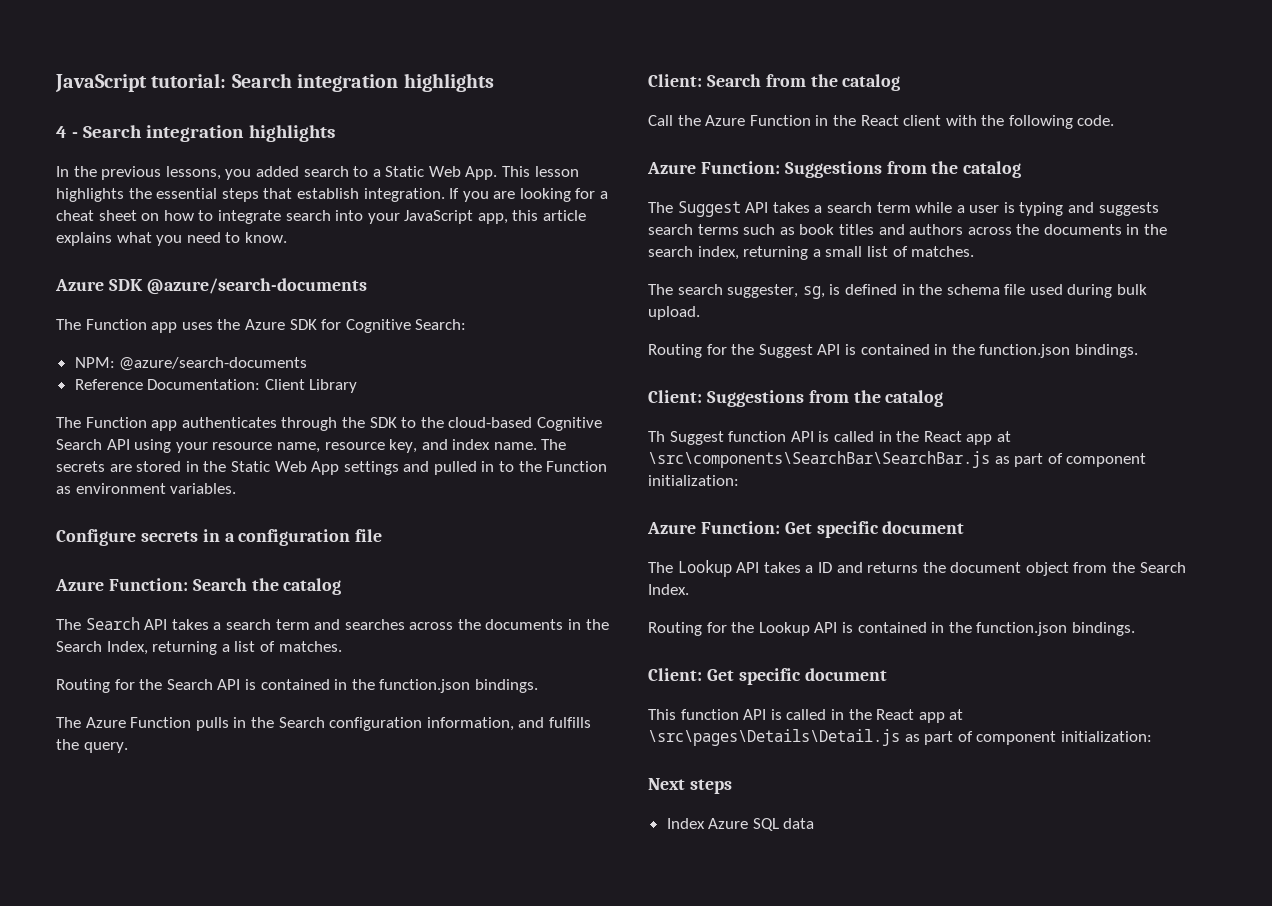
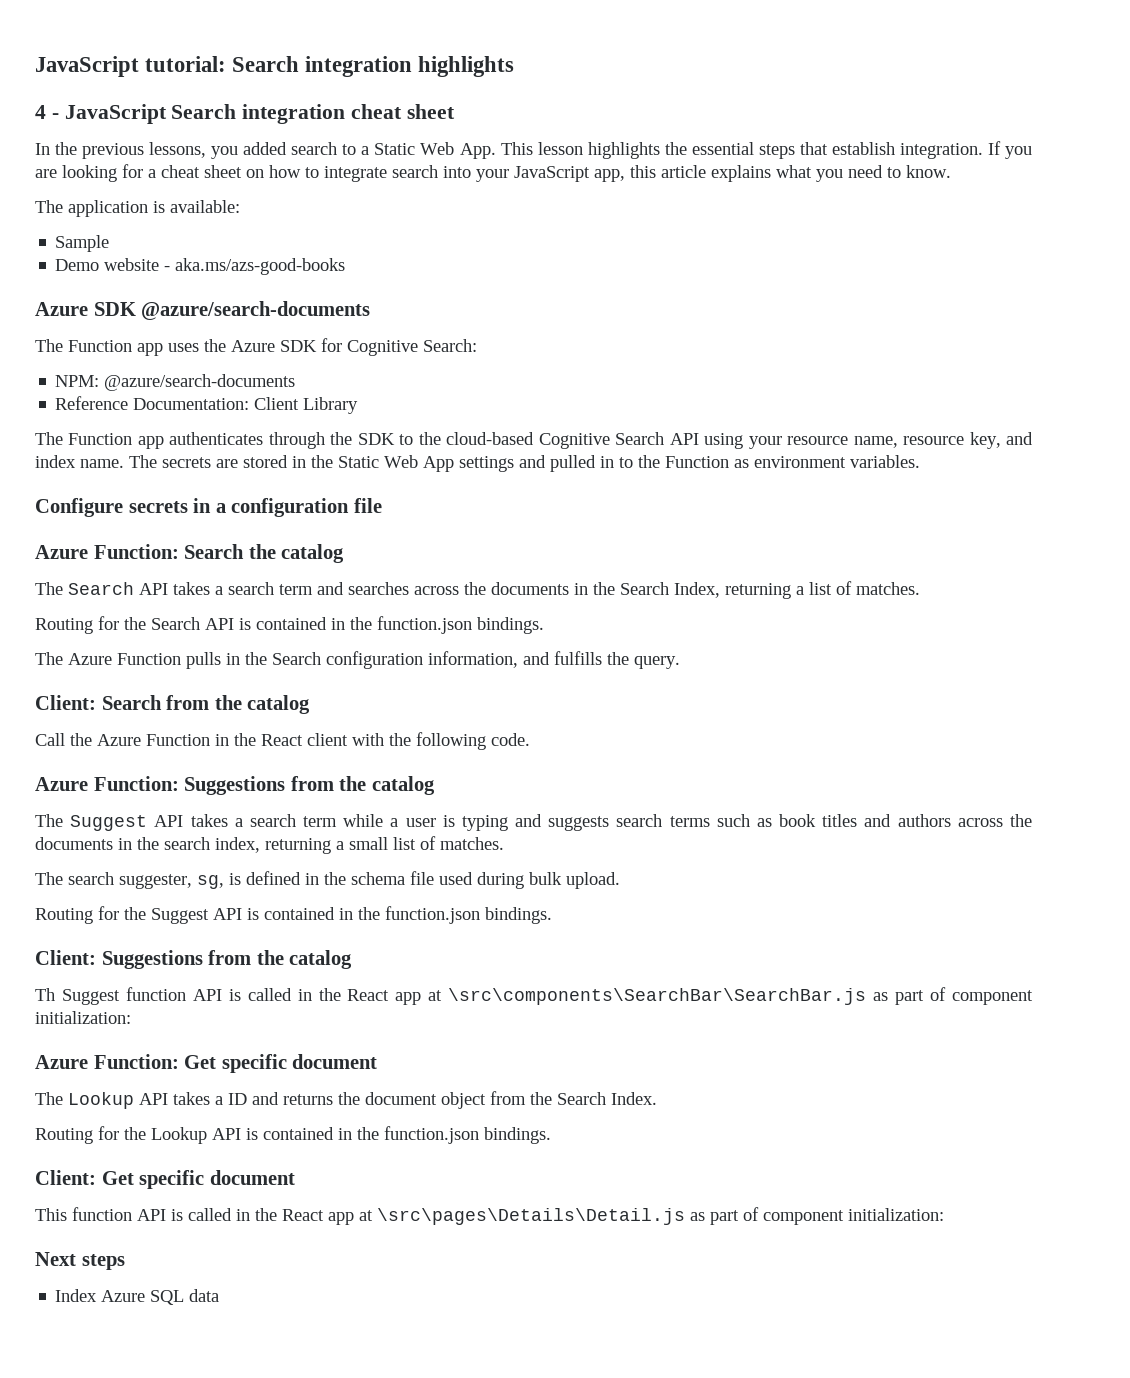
- 4 - Search integration highlights
+ 4 - JavaScript Search integration cheat sheet
+ The application is available:
+ Sample
+ Demo website - aka.ms/azs-good-books

